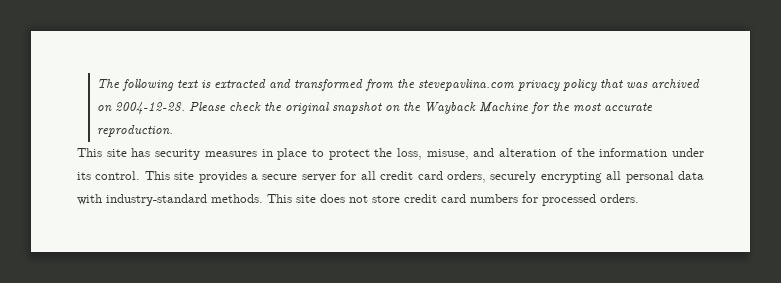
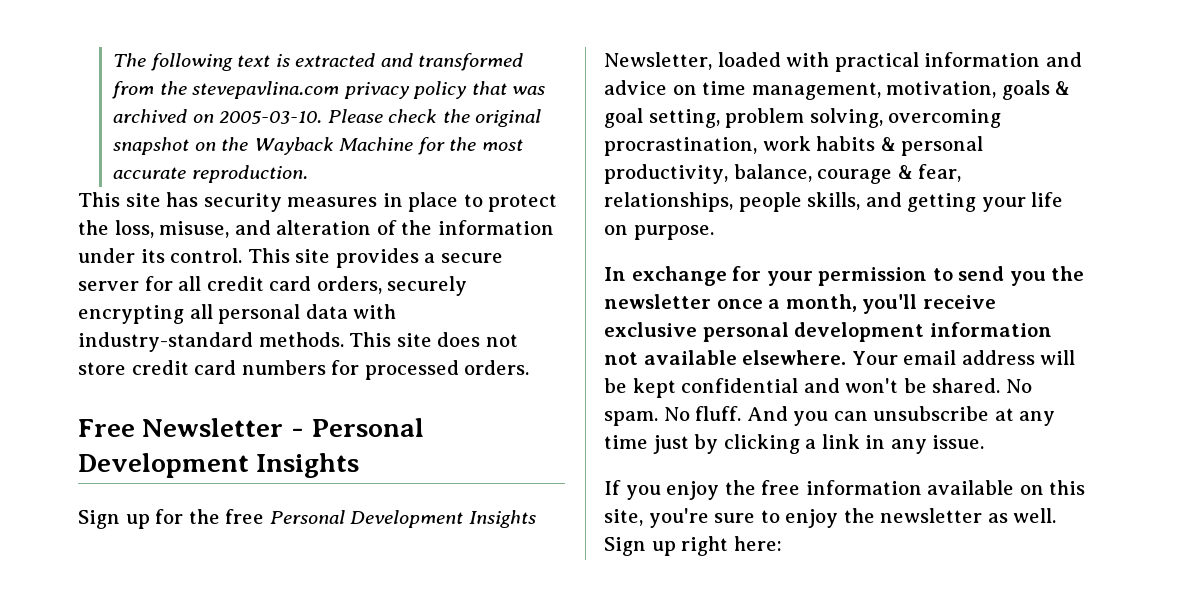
- The following text is extracted and transformed from the stevepavlina.com privacy policy that was archived on 2004-12-28.
+ The following text is extracted and transformed from the stevepavlina.com privacy policy that was archived on 2005-03-10.
+ Free Newsletter - Personal Development Insights
+ Sign up for the free Personal Development Insights Newsletter, loaded with practical information and advice on time management, motivation, goals & goal setting, problem solving, overcoming procrastination, work habits & personal productivity, balance, courage & fear, relationships, people skills, and getting your life on purpose.
+ In exchange for your permission to send you the newsletter once a month, you'll receive exclusive personal development information not available elsewhere. Your email address will be kept confidential and won't be shared. No spam. No fluff. And you can unsubscribe at any time just by clicking a link in any issue.
+ If you enjoy the free information available on this site, you're sure to enjoy the newsletter as well. Sign up right here:

